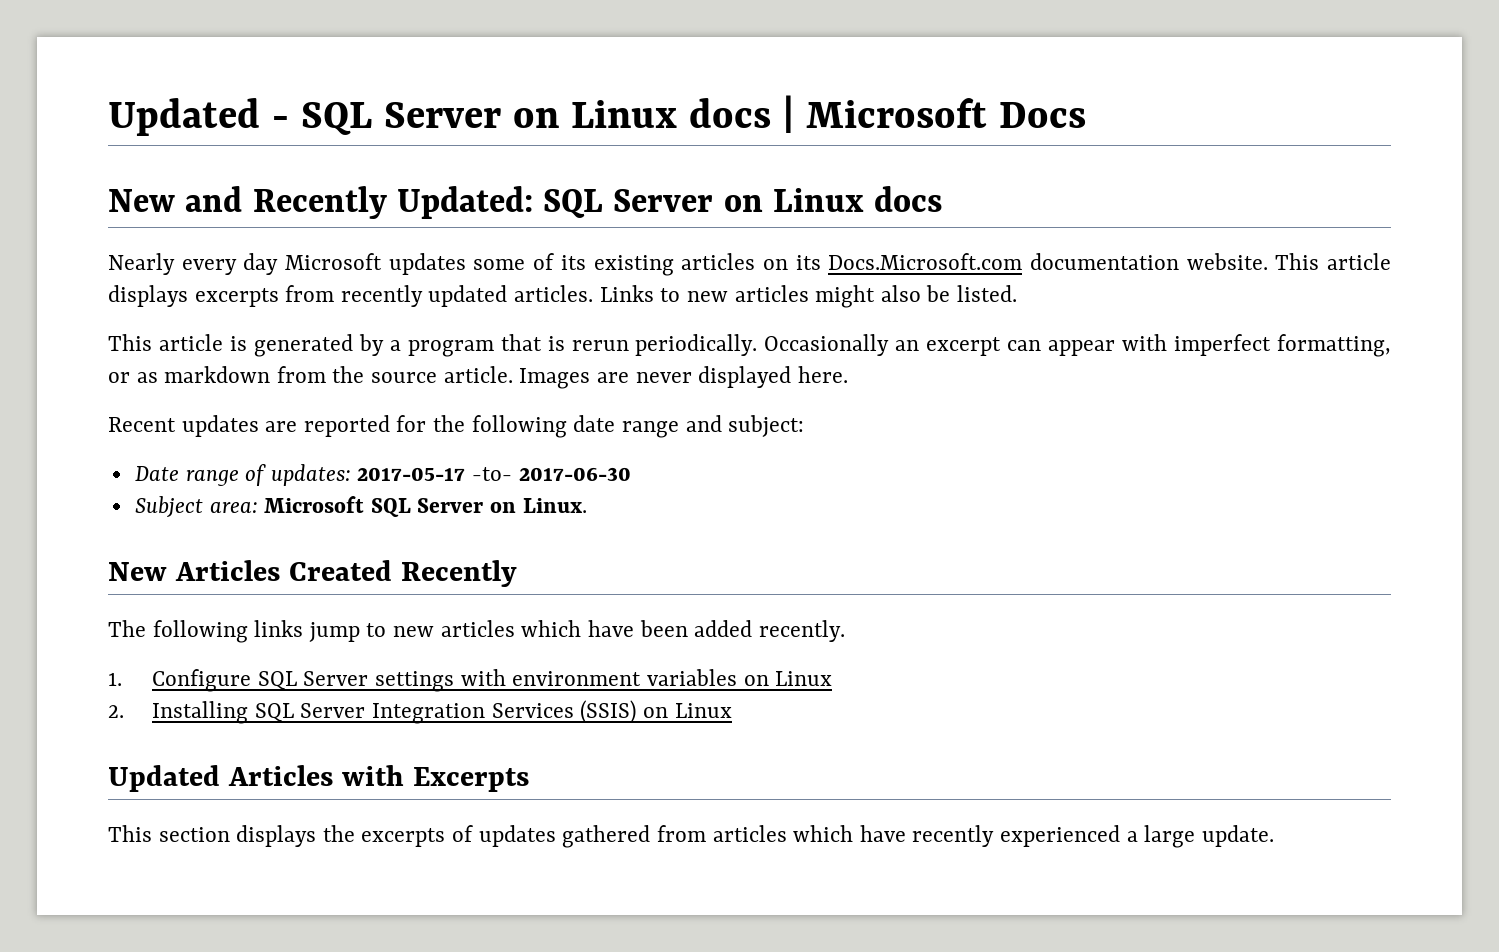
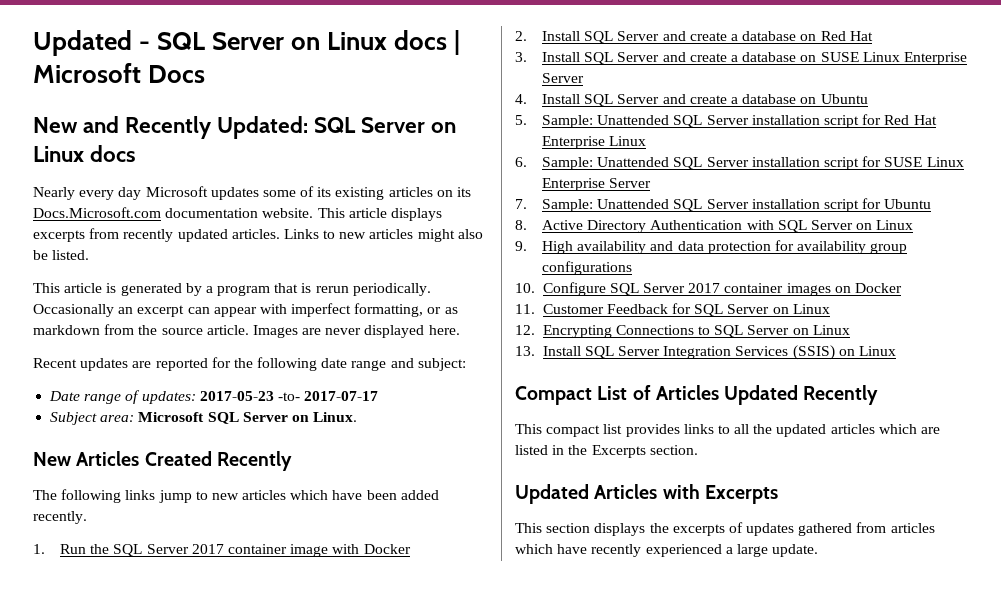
- Date range of updates: 2017-05-17 -to- 2017-06-30
+ Date range of updates: 2017-05-23 -to- 2017-07-17
- 1. Configure SQL Server settings with environment variables on Linux
- 2. Installing SQL Server Integration Services (SSIS) on Linux
+ 1. Run the SQL Server 2017 container image with Docker
+ 2. Install SQL Server and create a database on Red Hat
+ 3. Install SQL Server and create a database on SUSE Linux Enterprise Server
+ 4. Install SQL Server and create a database on Ubuntu
+ 5. Sample: Unattended SQL Server installation script for Red Hat Enterprise Linux
+ 6. Sample: Unattended SQL Server installation script for SUSE Linux Enterprise Server
+ 7. Sample: Unattended SQL Server installation script for Ubuntu
+ 8. Active Directory Authentication with SQL Server on Linux
+ 9. High availability and data protection for availability group configurations
+ 10. Configure SQL Server 2017 container images on Docker
+ 11. Customer Feedback for SQL Server on Linux
+ 12. Encrypting Connections to SQL Server on Linux
+ 13. Install SQL Server Integration Services (SSIS) on Linux
+ Compact List of Articles Updated Recently
+ This compact list provides links to all the updated articles which are listed in the Excerpts section.

